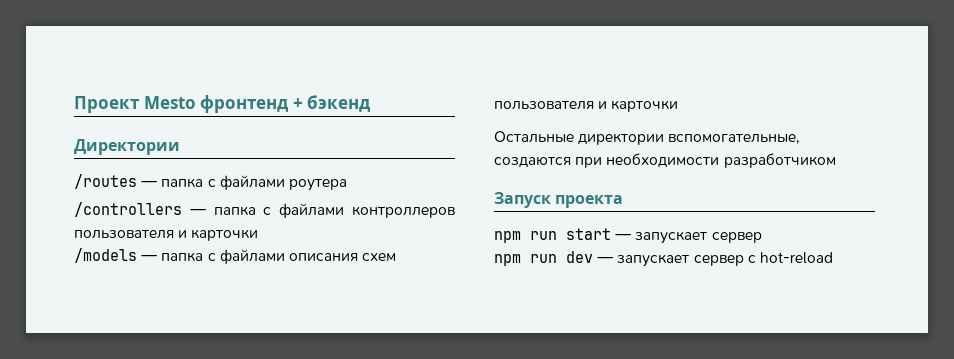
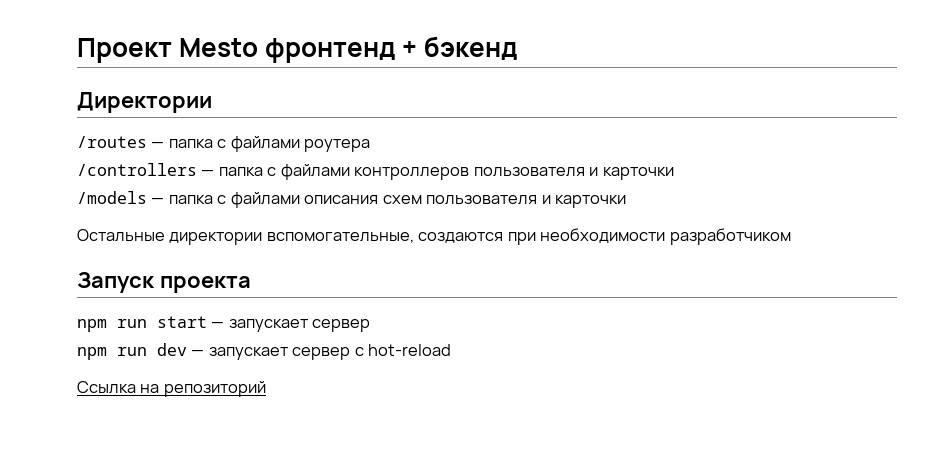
+ Ссылка на репозиторий

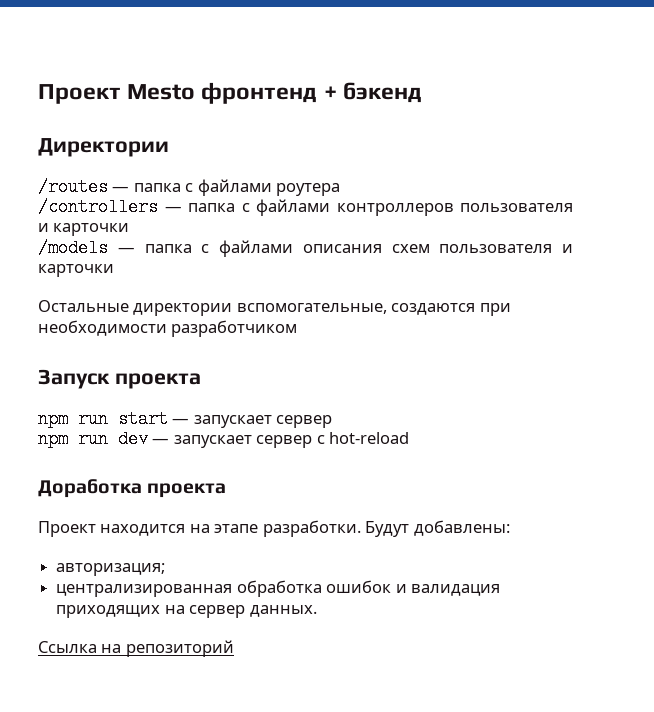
+ Доработка проекта
+ Проект находится на этапе разработки. Будут добавлены:
+ авторизация;
+ централизированная обработка ошибок и валидация приходящих на сервер данных.

